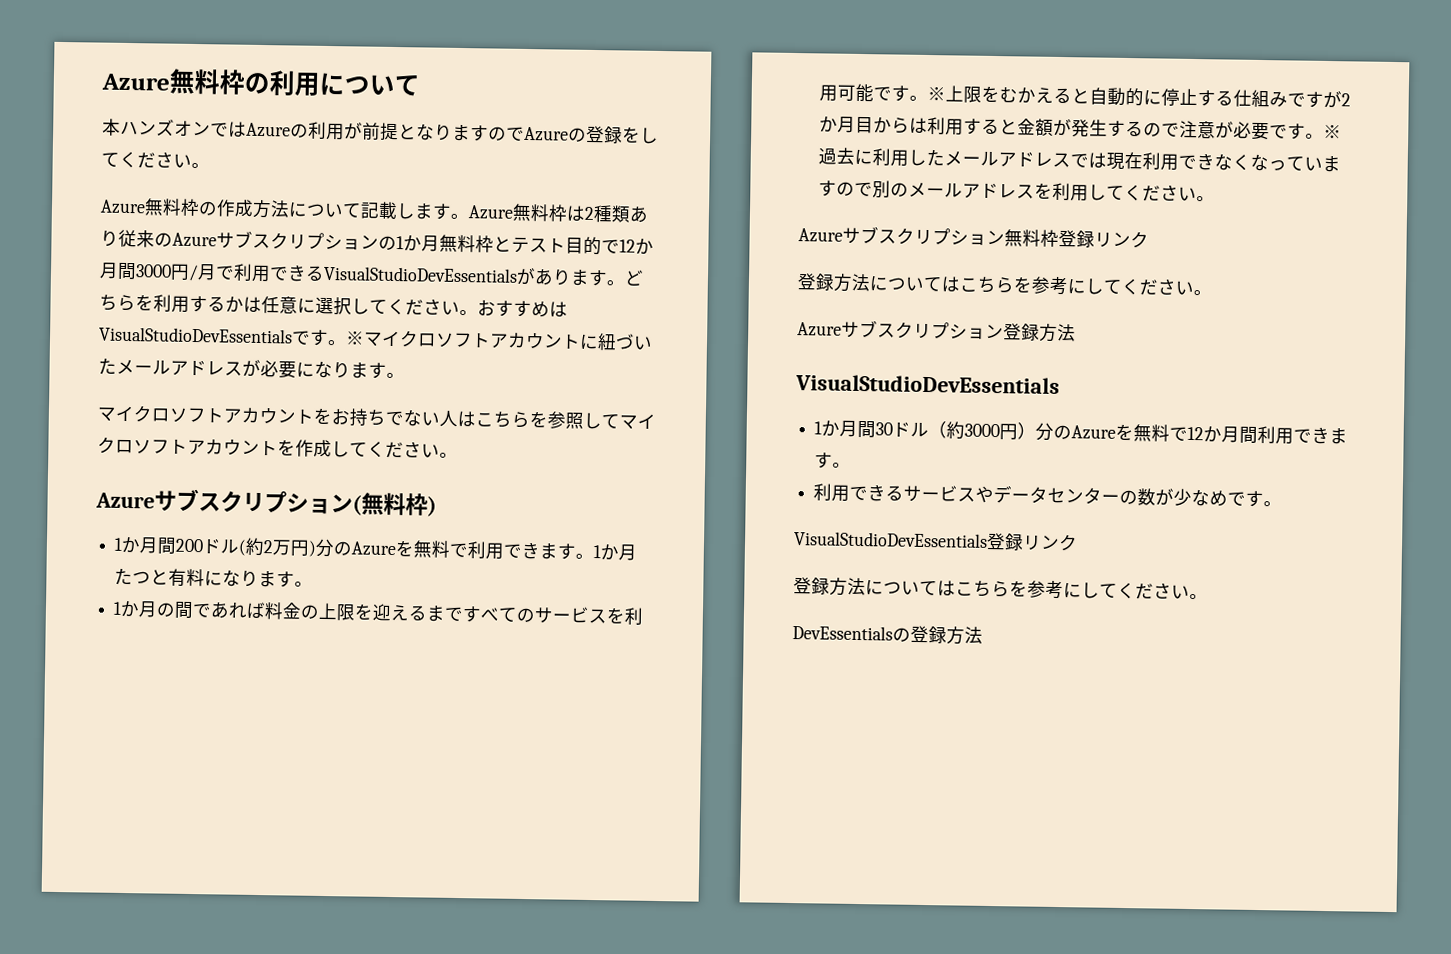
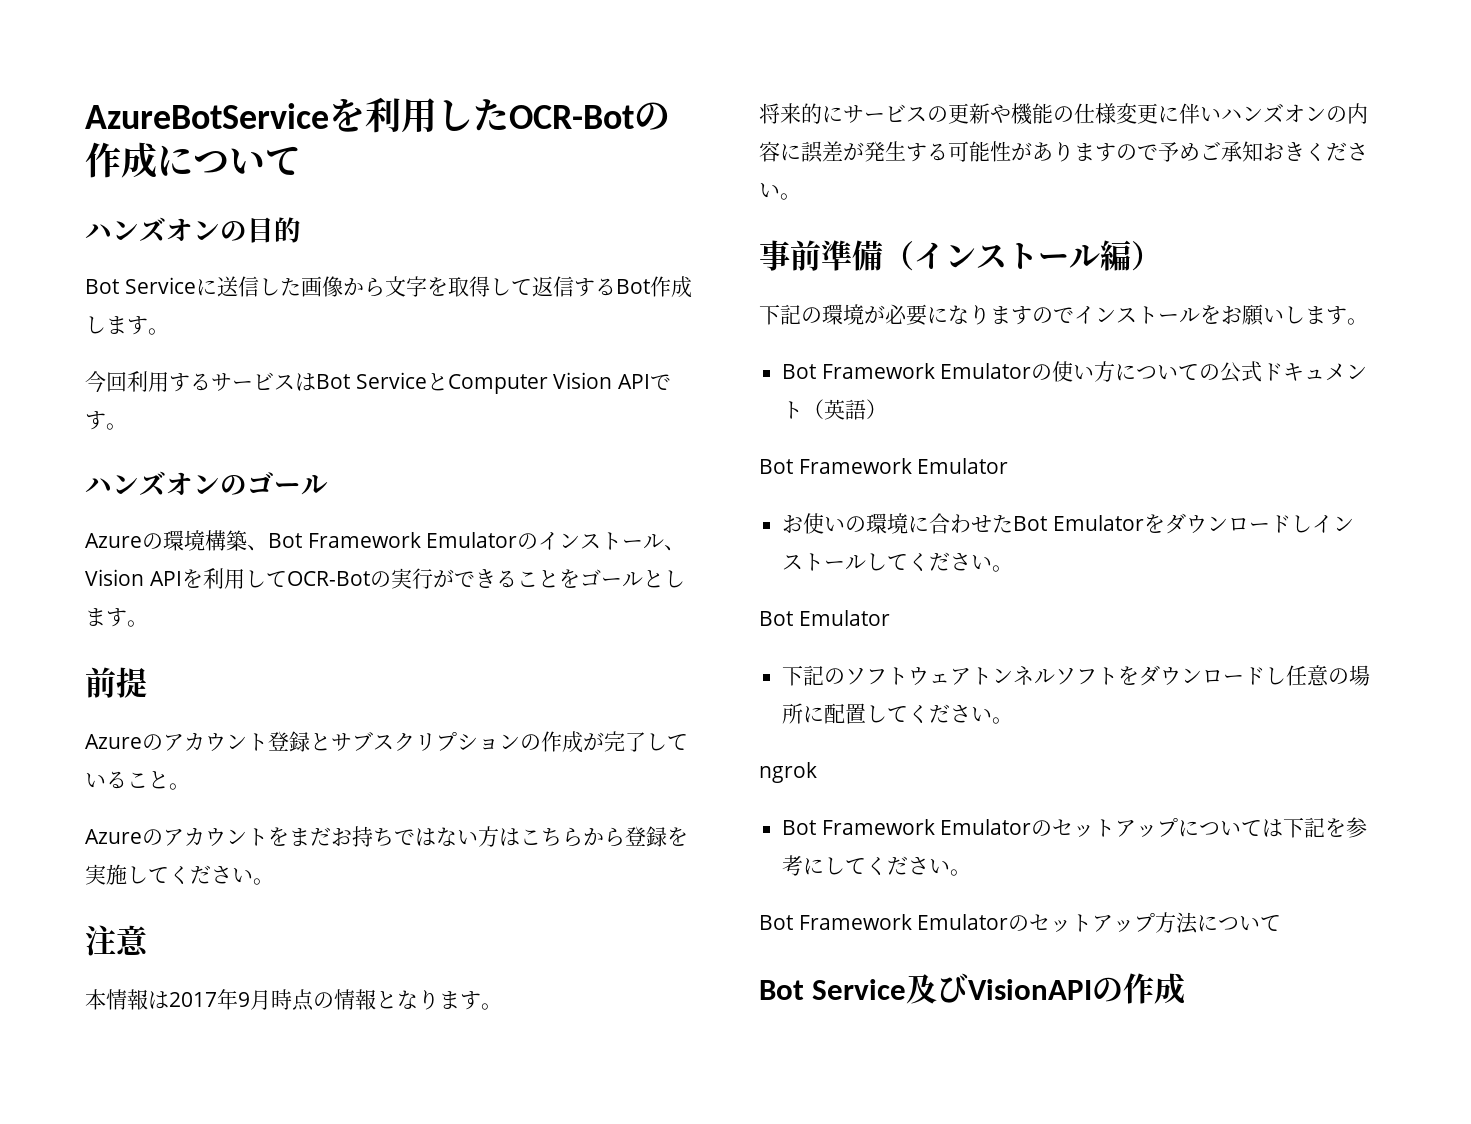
- Azure無料枠の利用について
- 本ハンズオンではAzureの利用が前提となりますのでAzureの登録をしてください。
- Azure無料枠の作成方法について記載します。Azure無料枠は2種類あり従来のAzureサブスクリプションの1か月無料枠とテスト目的で12か月間3000円/月で利用できるVisualStudioDevEssentialsがあります。どちらを利用するかは任意に選択してください。おすすめはVisualStudioDevEssentialsです。※マイクロソフトアカウントに紐づいたメールアドレスが必要になります。
- マイクロソフトアカウントをお持ちでない人はこちらを参照してマイクロソフトアカウントを作成してください。
- Azureサブスクリプション(無料枠)
- 1か月間200ドル(約2万円)分のAzureを無料で利用できます。1か月たつと有料になります。
- 1か月の間であれば料金の上限を迎えるまですべてのサービスを利用可能です。※上限をむかえると自動的に停止する仕組みですが2か月目からは利用すると金額が発生するので注意が必要です。※過去に利用したメールアドレスでは現在利用できなくなっていますので別のメールアドレスを利用してください。
- Azureサブスクリプション無料枠登録リンク
- 登録方法についてはこちらを参考にしてください。
- Azureサブスクリプション登録方法
- VisualStudioDevEssentials
- 1か月間30ドル（約3000円）分のAzureを無料で12か月間利用できます。
- 利用できるサービスやデータセンターの数が少なめです。
- VisualStudioDevEssentials登録リンク
- 登録方法についてはこちらを参考にしてください。
- DevEssentialsの登録方法
+ AzureBotServiceを利用したOCR-Botの作成について
+ ハンズオンの目的
+ Bot Serviceに送信した画像から文字を取得して返信するBot作成します。
+ 今回利用するサービスはBot ServiceとComputer Vision APIです。
+ ハンズオンのゴール
+ Azureの環境構築、Bot Framework Emulatorのインストール、Vision APIを利用してOCR-Botの実行ができることをゴールとします。
+ 前提
+ Azureのアカウント登録とサブスクリプションの作成が完了していること。
+ Azureのアカウントをまだお持ちではない方はこちらから登録を実施してください。
+ 注意
+ 本情報は2017年9月時点の情報となります。
+ 将来的にサービスの更新や機能の仕様変更に伴いハンズオンの内容に誤差が発生する可能性がありますので予めご承知おきください。
+ 事前準備（インストール編）
+ 下記の環境が必要になりますのでインストールをお願いします。
+ Bot Framework Emulatorの使い方についての公式ドキュメント（英語）
+ Bot Framework Emulator
+ お使いの環境に合わせたBot Emulatorをダウンロードしインストールしてください。
+ Bot Emulator
+ 下記のソフトウェアトンネルソフトをダウンロードし任意の場所に配置してください。
+ ngrok
+ Bot Framework Emulatorのセットアップについては下記を参考にしてください。
+ Bot Framework Emulatorのセットアップ方法について
+ Bot Service及びVisionAPIの作成

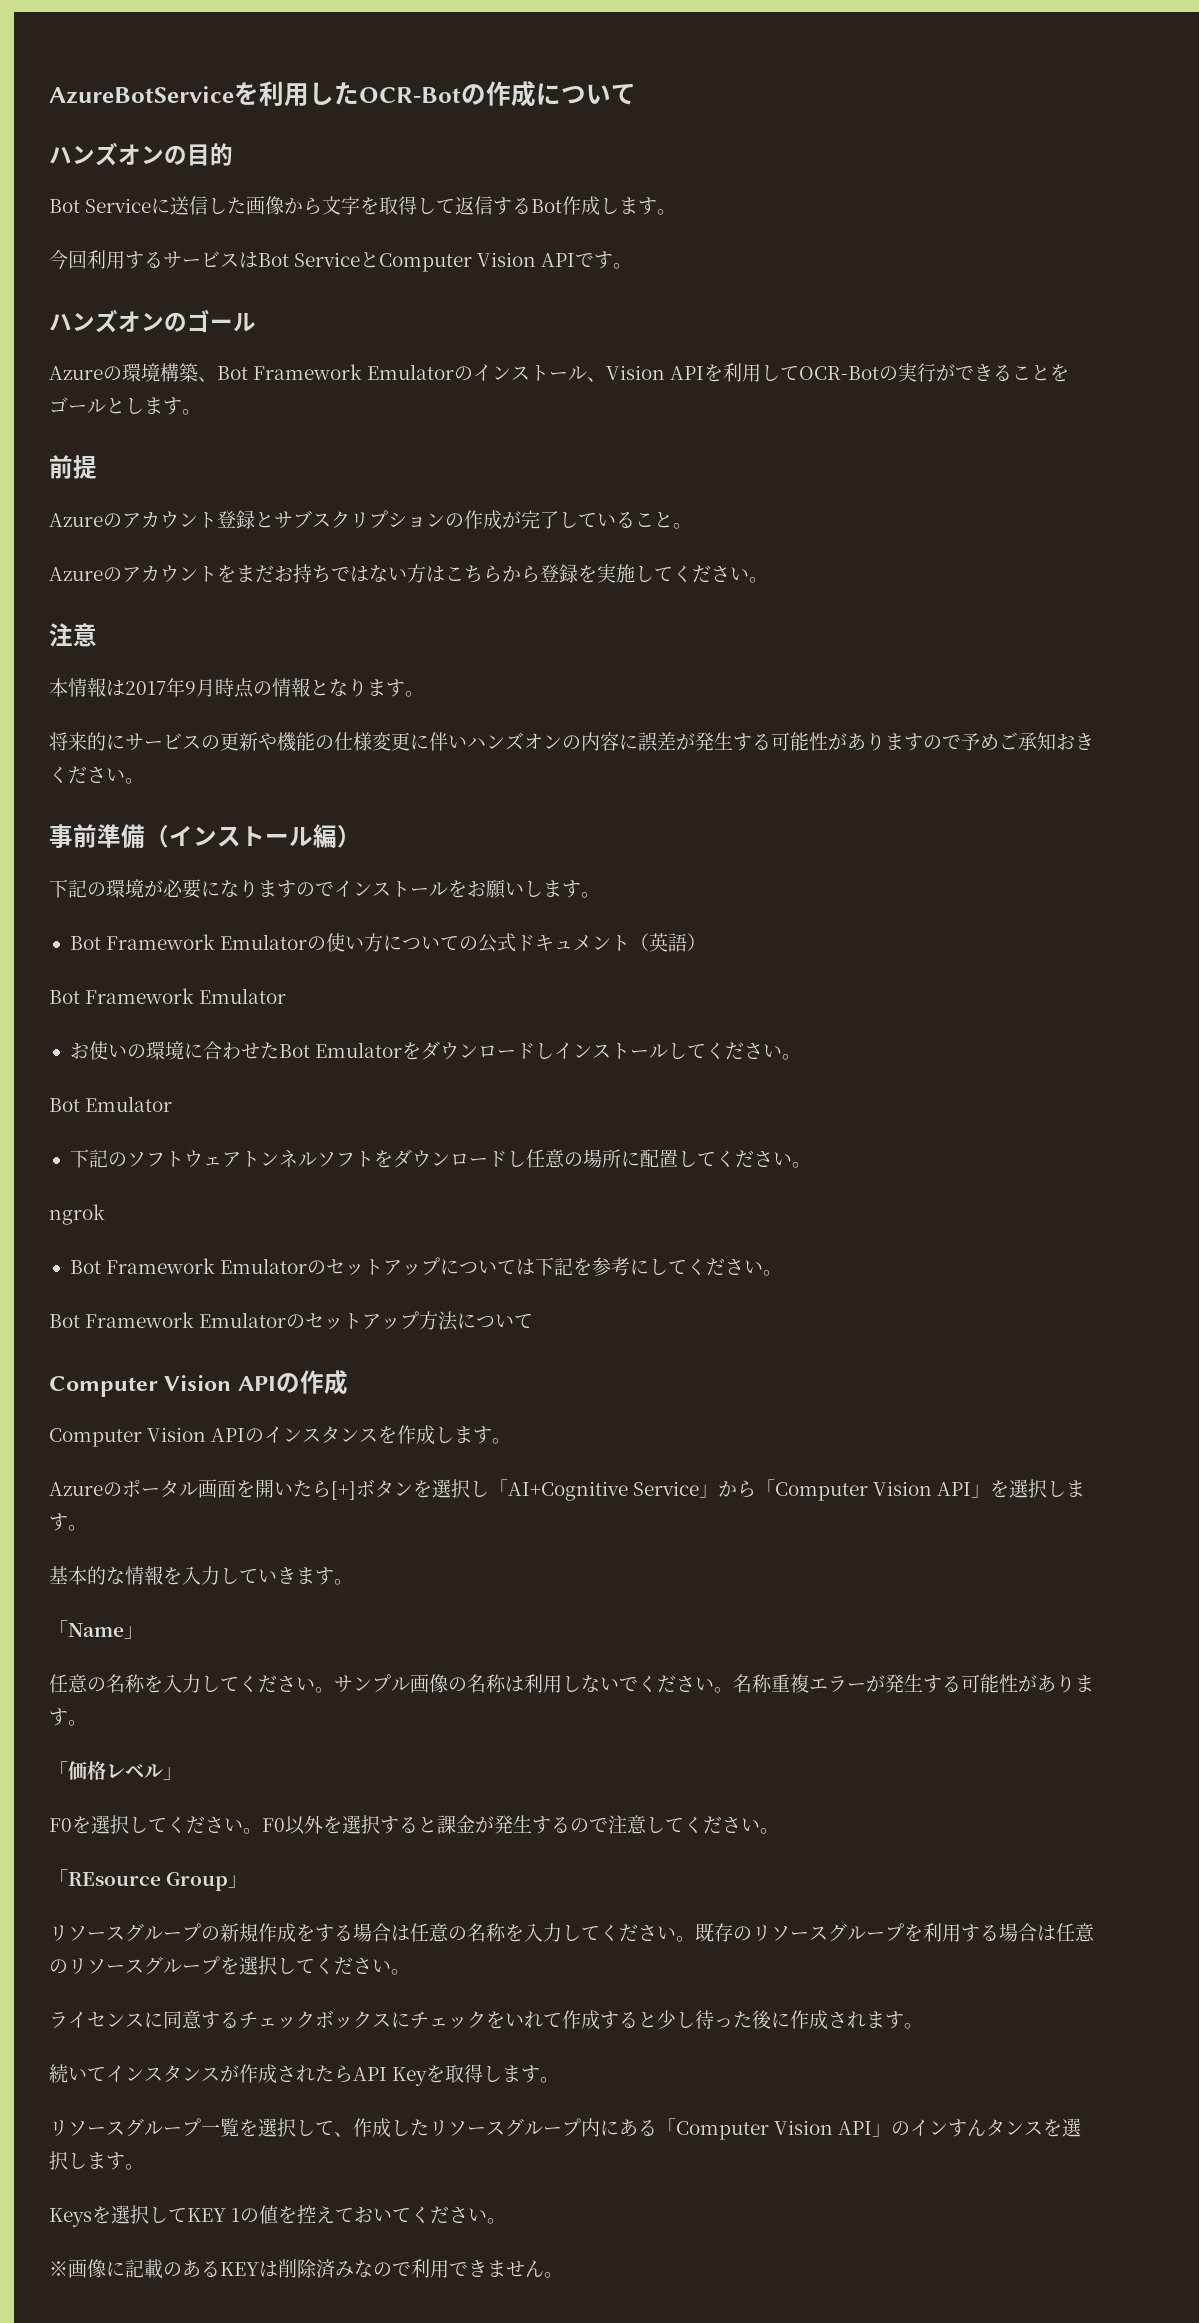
- Bot Service及びVisionAPIの作成
+ Computer Vision APIの作成
+ Computer Vision APIのインスタンスを作成します。
+ Azureのポータル画面を開いたら[+]ボタンを選択し「AI+Cognitive Service」から「Computer Vision API」を選択します。
+ 基本的な情報を入力していきます。
+ 「Name」
+ 任意の名称を入力してください。サンプル画像の名称は利用しないでください。名称重複エラーが発生する可能性があります。
+ 「価格レベル」
+ F0を選択してください。F0以外を選択すると課金が発生するので注意してください。
+ 「REsource Group」
+ リソースグループの新規作成をする場合は任意の名称を入力してください。既存のリソースグループを利用する場合は任意のリソースグループを選択してください。
+ ライセンスに同意するチェックボックスにチェックをいれて作成すると少し待った後に作成されます。
+ 続いてインスタンスが作成されたらAPI Keyを取得します。
+ リソースグループ一覧を選択して、作成したリソースグループ内にある「Computer Vision API」のインすんタンスを選択します。
+ Keysを選択してKEY 1の値を控えておいてください。
+ ※画像に記載のあるKEYは削除済みなので利用できません。

